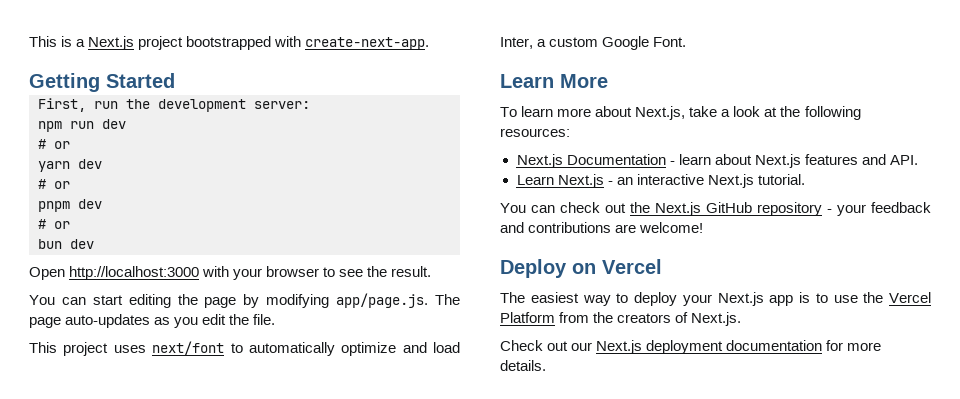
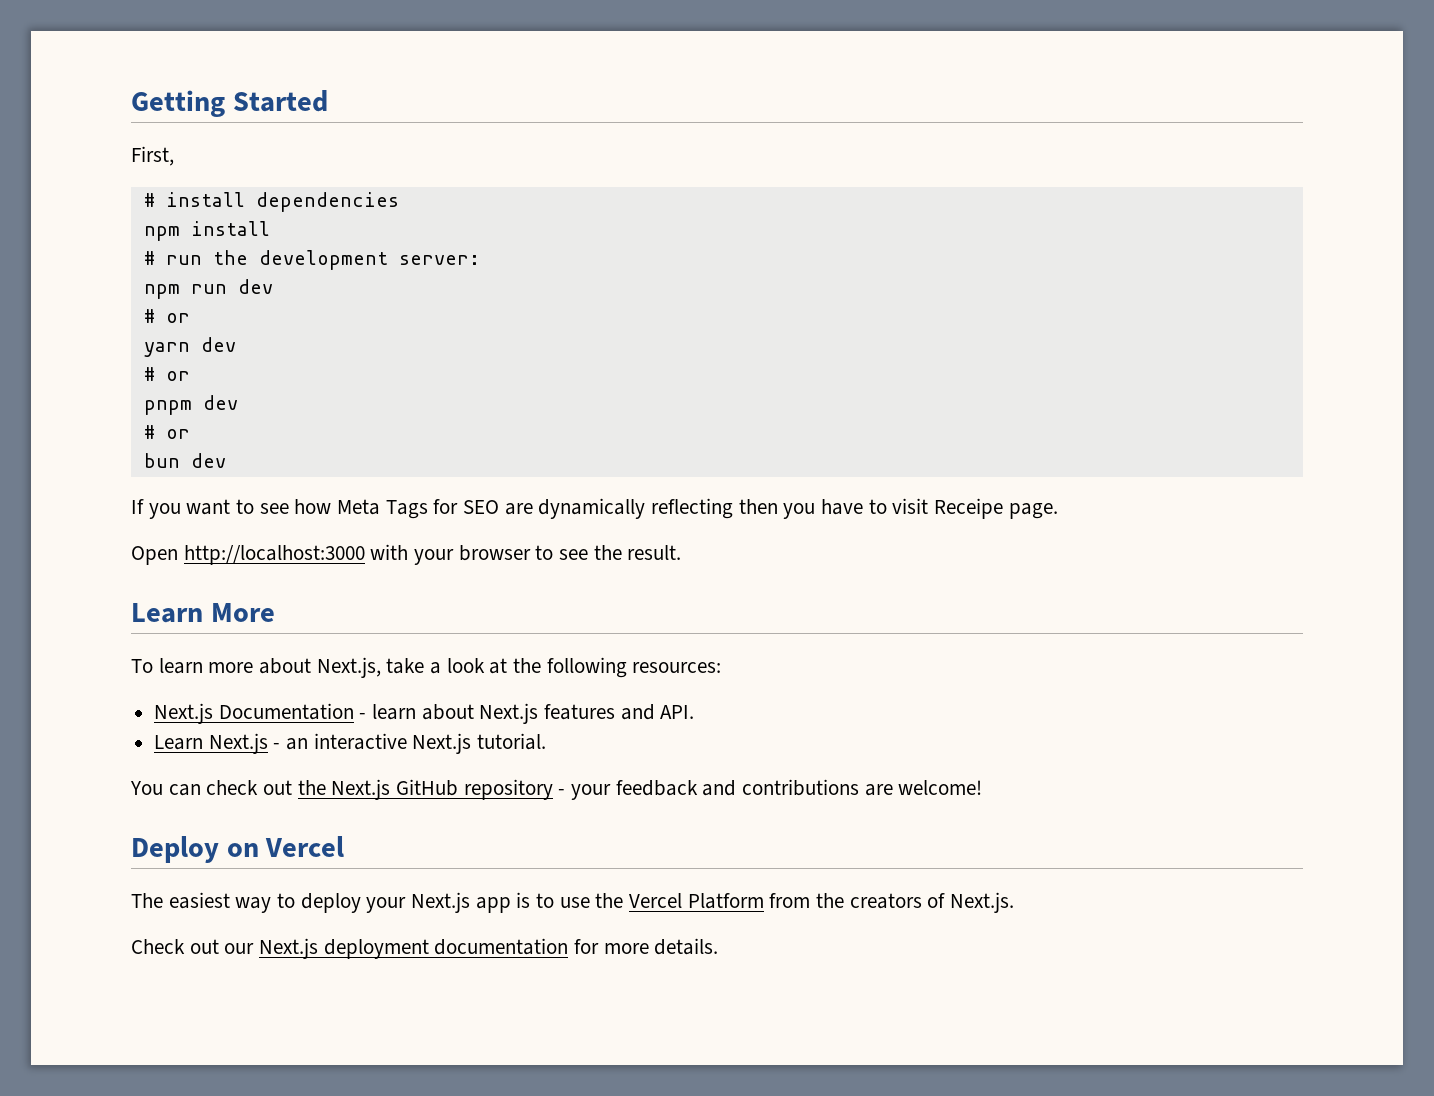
- This is a Next.js project bootstrapped with create-next-app.
  Getting Started
- First, run the development server:
+ First,
+ # install dependencies
+ npm install
+ # run the development server:
+ If you want to see how Meta Tags for SEO are dynamically reflecting then you have to visit Receipe page.
- You can start editing the page by modifying app/page.js. The page auto-updates as you edit the file.
- This project uses next/font to automatically optimize and load Inter, a custom Google Font.

